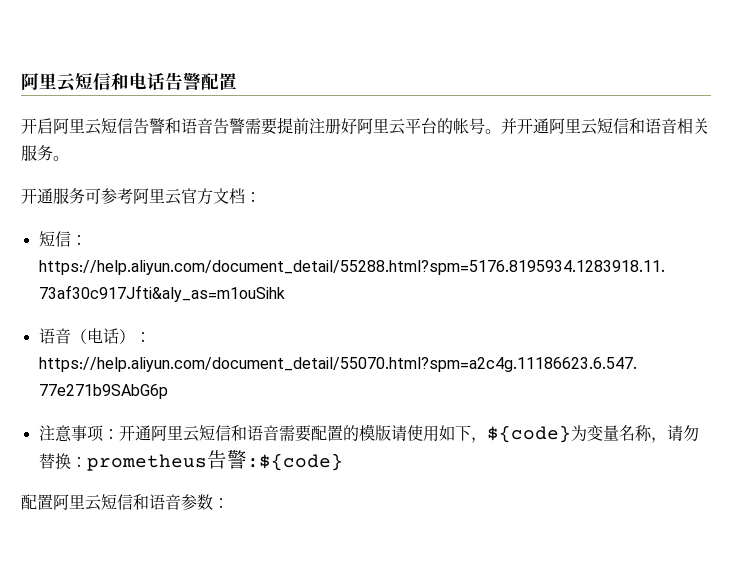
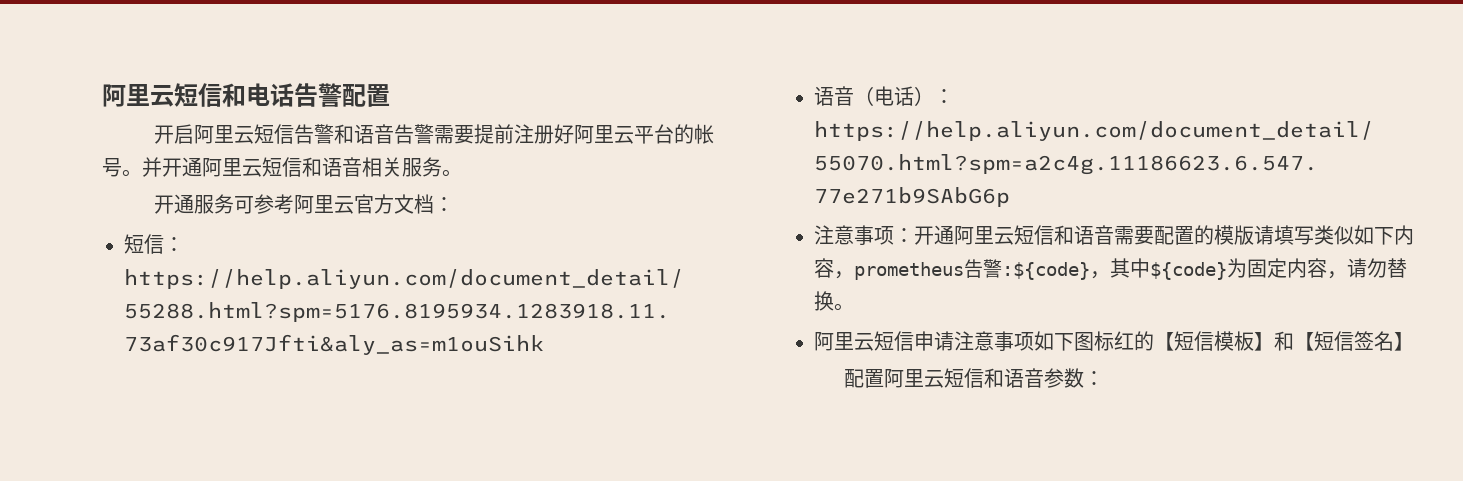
- 注意事项：开通阿里云短信和语音需要配置的模版请使用如下，${code}为变量名称，请勿替换：prometheus告警:${code}
+ 注意事项：开通阿里云短信和语音需要配置的模版请填写类似如下内容，prometheus告警:${code}，其中${code}为固定内容，请勿替换。
+ 阿里云短信申请注意事项如下图标红的【短信模板】和【短信签名】

